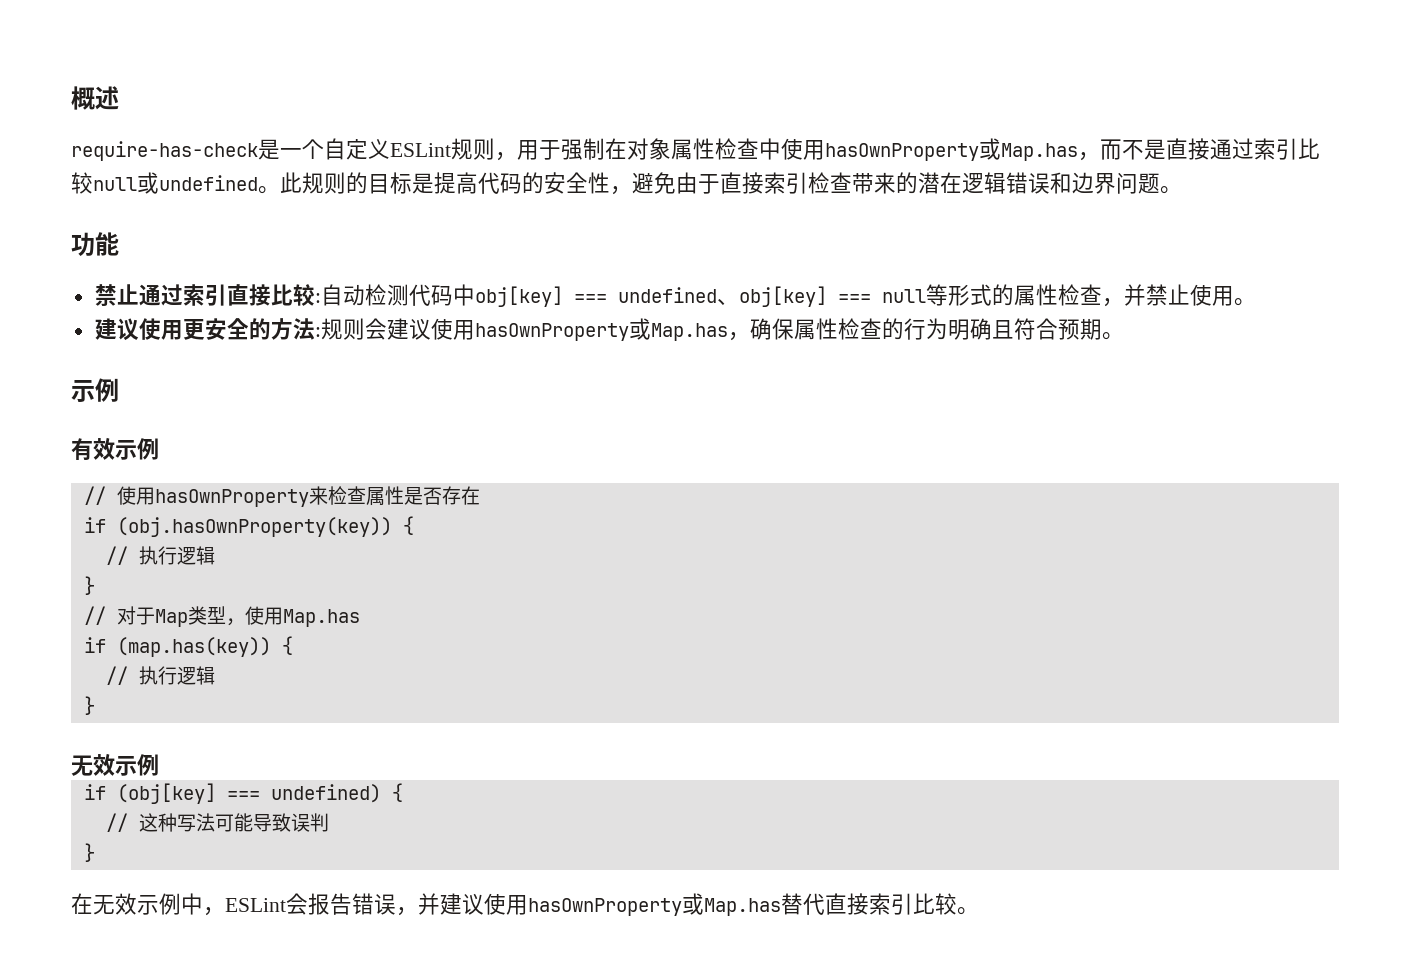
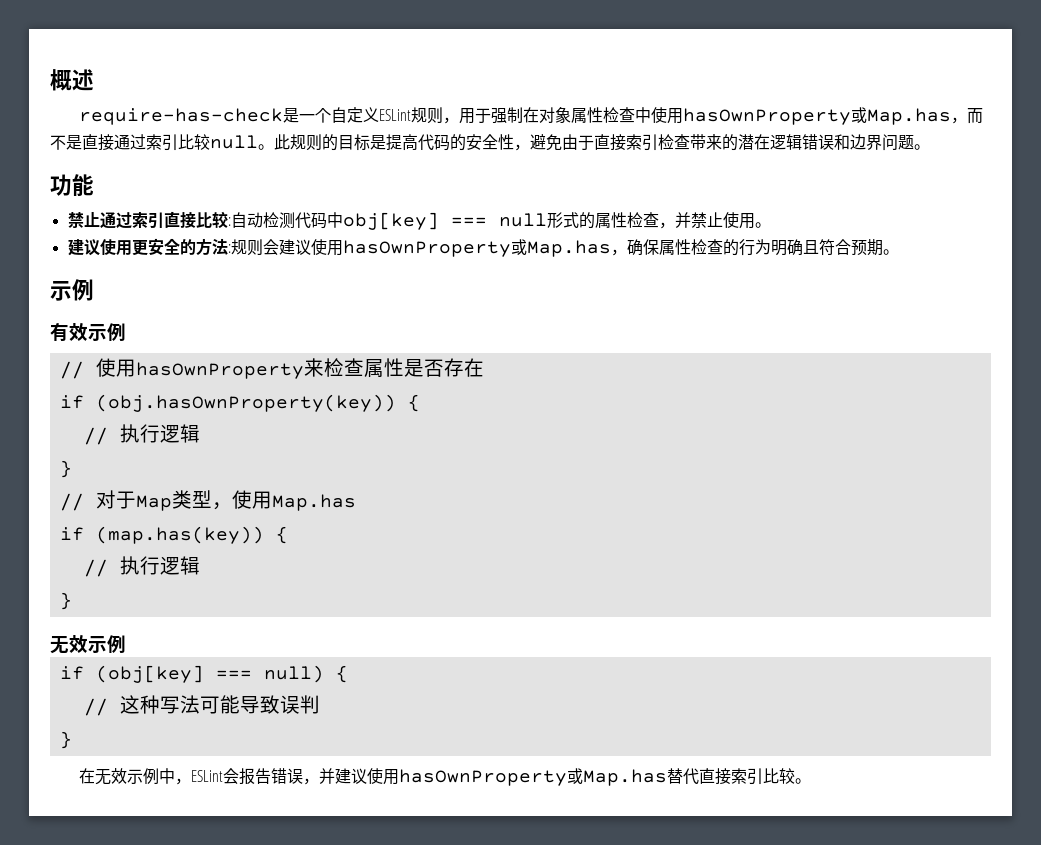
- require-has-check是一个自定义ESLint规则，用于强制在对象属性检查中使用hasOwnProperty或Map.has，而不是直接通过索引比较null或undefined。
+ require-has-check是一个自定义ESLint规则，用于强制在对象属性检查中使用hasOwnProperty或Map.has，而不是直接通过索引比较null。
- 禁止通过索引直接比较:自动检测代码中obj[key] === undefined、obj[key] === null等形式的属性检查，并禁止使用。
+ 禁止通过索引直接比较:自动检测代码中obj[key] === null形式的属性检查，并禁止使用。
- if (obj[key] === undefined) {
+ if (obj[key] === null) {

